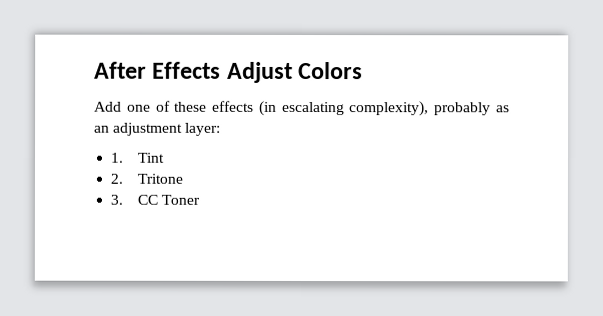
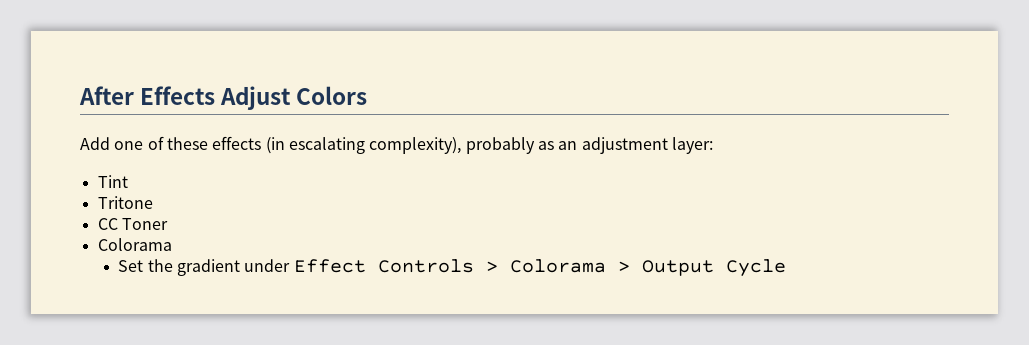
- 1. Tint
+ Tint
- 2. Tritone
+ Tritone
- 3. CC Toner
+ CC Toner
+ Colorama
+ Set the gradient under Effect Controls > Colorama > Output Cycle

